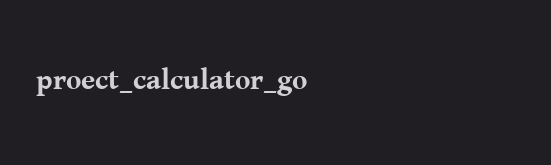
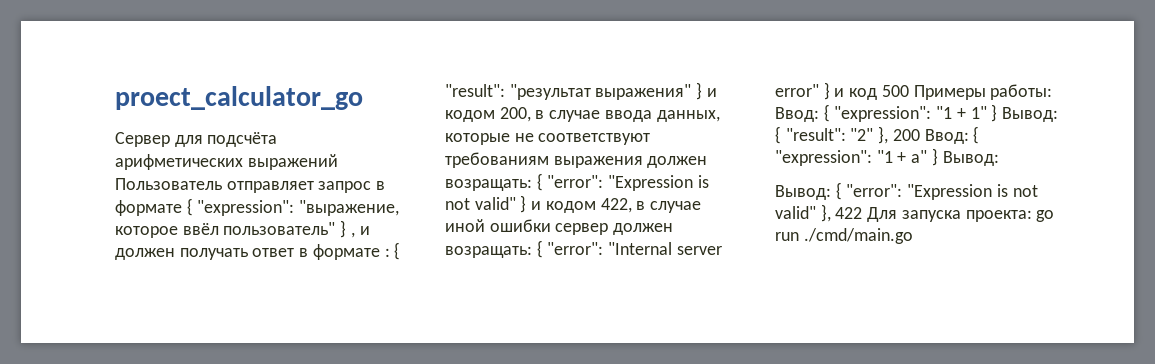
+ Сервер для подсчёта арифметических выражений Пользователь отправляет запрос в формате { "expression": "выражение, которое ввёл пользователь" } , и должен получать ответ в формате : { "result": "результат выражения" } и кодом 200, в случае ввода данных, которые не соответствуют требованиям выражения должен возращать: { "error": "Expression is not valid" } и кодом 422, в случае иной ошибки сервер должен возращать: { "error": "Internal server error" } и код 500 Примеры работы: Ввод: { "expression": "1 + 1" } Вывод: { "result": "2" }, 200 Ввод: { "expression": "1 + a" } Вывод:
+ Вывод: { "error": "Expression is not valid" }, 422 Для запуска проекта: go run ./cmd/main.go

